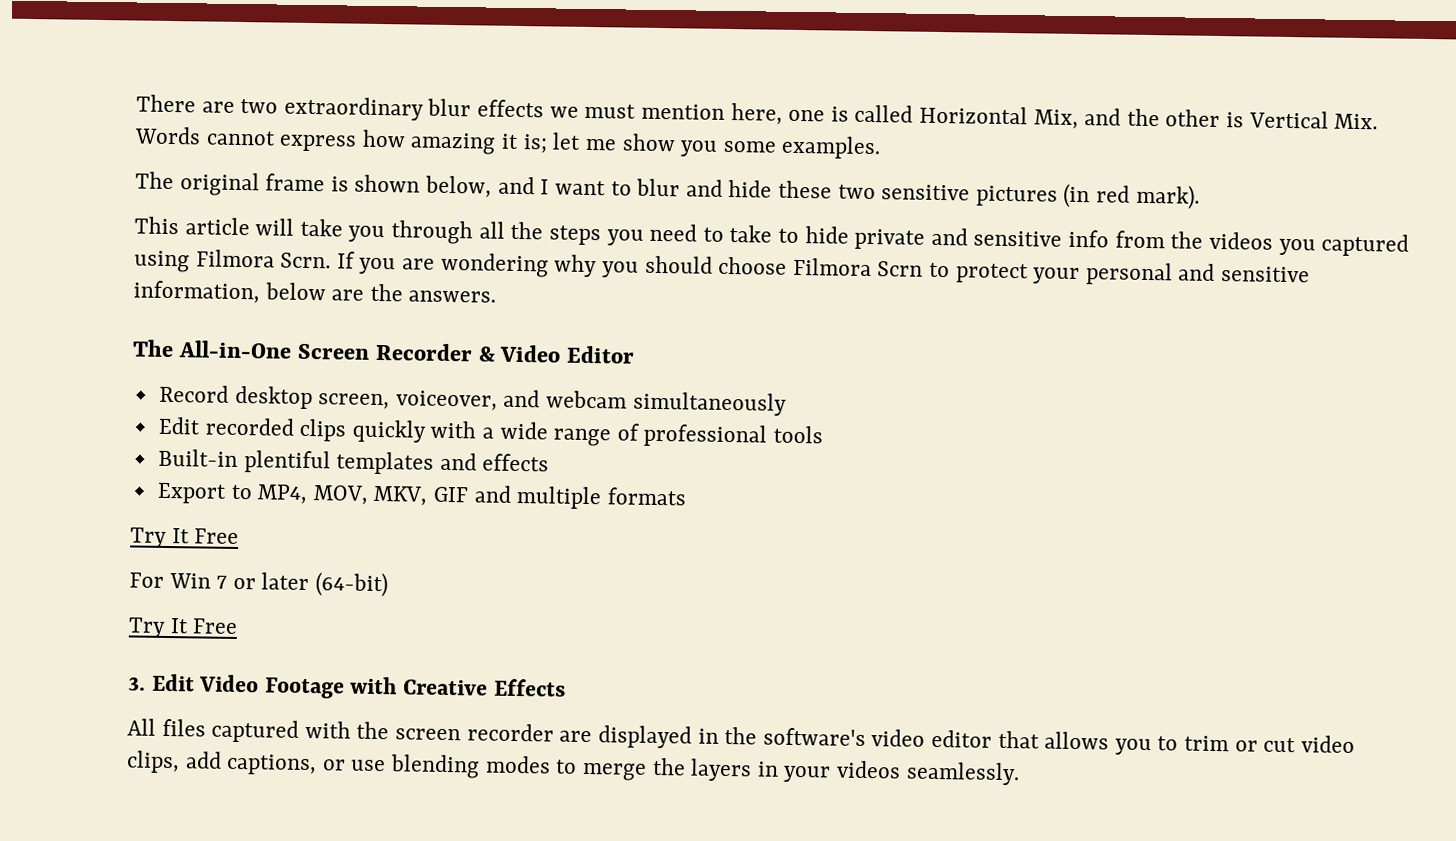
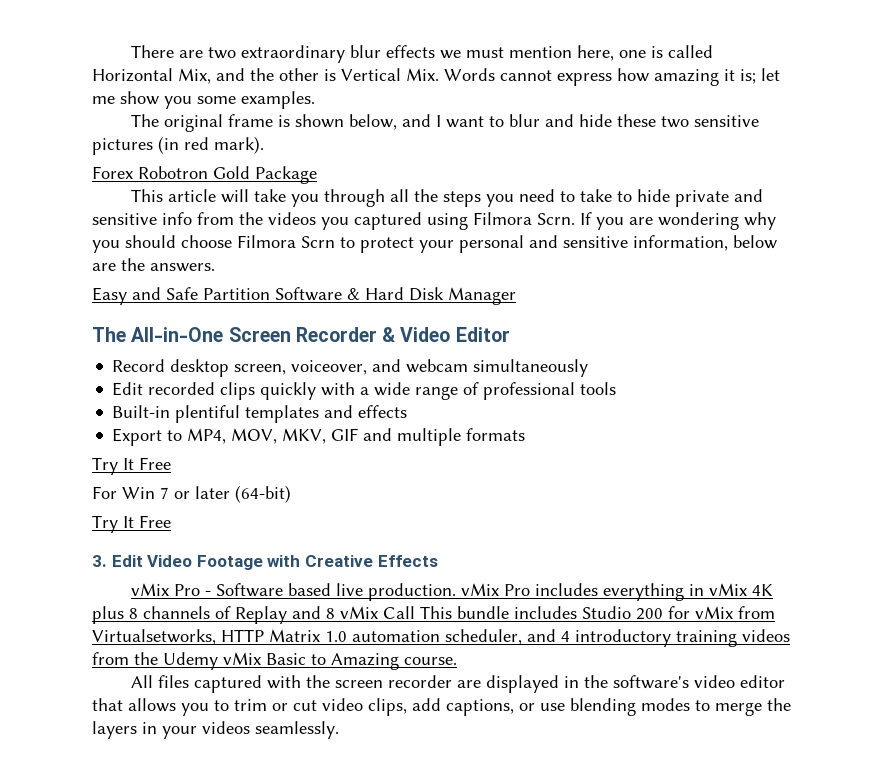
+ Forex Robotron Gold Package
+ Easy and Safe Partition Software & Hard Disk Manager
+ vMix Pro - Software based live production. vMix Pro includes everything in vMix 4K plus 8 channels of Replay and 8 vMix Call This bundle includes Studio 200 for vMix from Virtualsetworks, HTTP Matrix 1.0 automation scheduler, and 4 introductory training videos from the Udemy vMix Basic to Amazing course.

